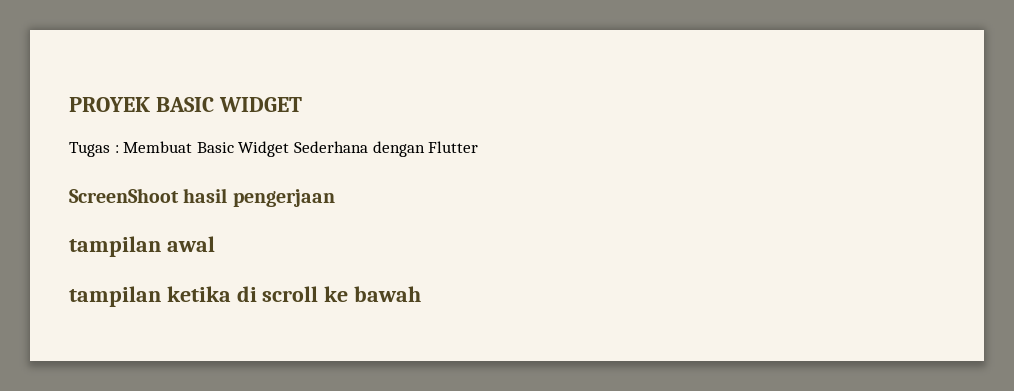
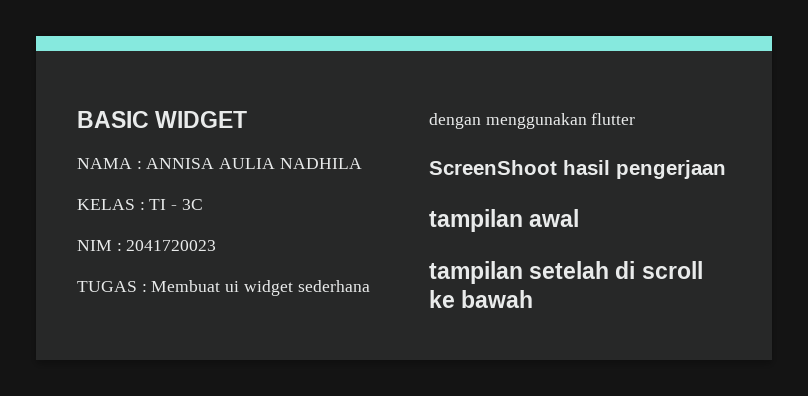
- PROYEK BASIC WIDGET
+ BASIC WIDGET
- Tugas : Membuat Basic Widget Sederhana dengan Flutter
+ NAMA : ANNISA AULIA NADHILA
+ KELAS : TI - 3C
+ NIM : 2041720023
+ TUGAS : Membuat ui widget sederhana dengan menggunakan flutter
- tampilan ketika di scroll ke bawah
+ tampilan setelah di scroll ke bawah

